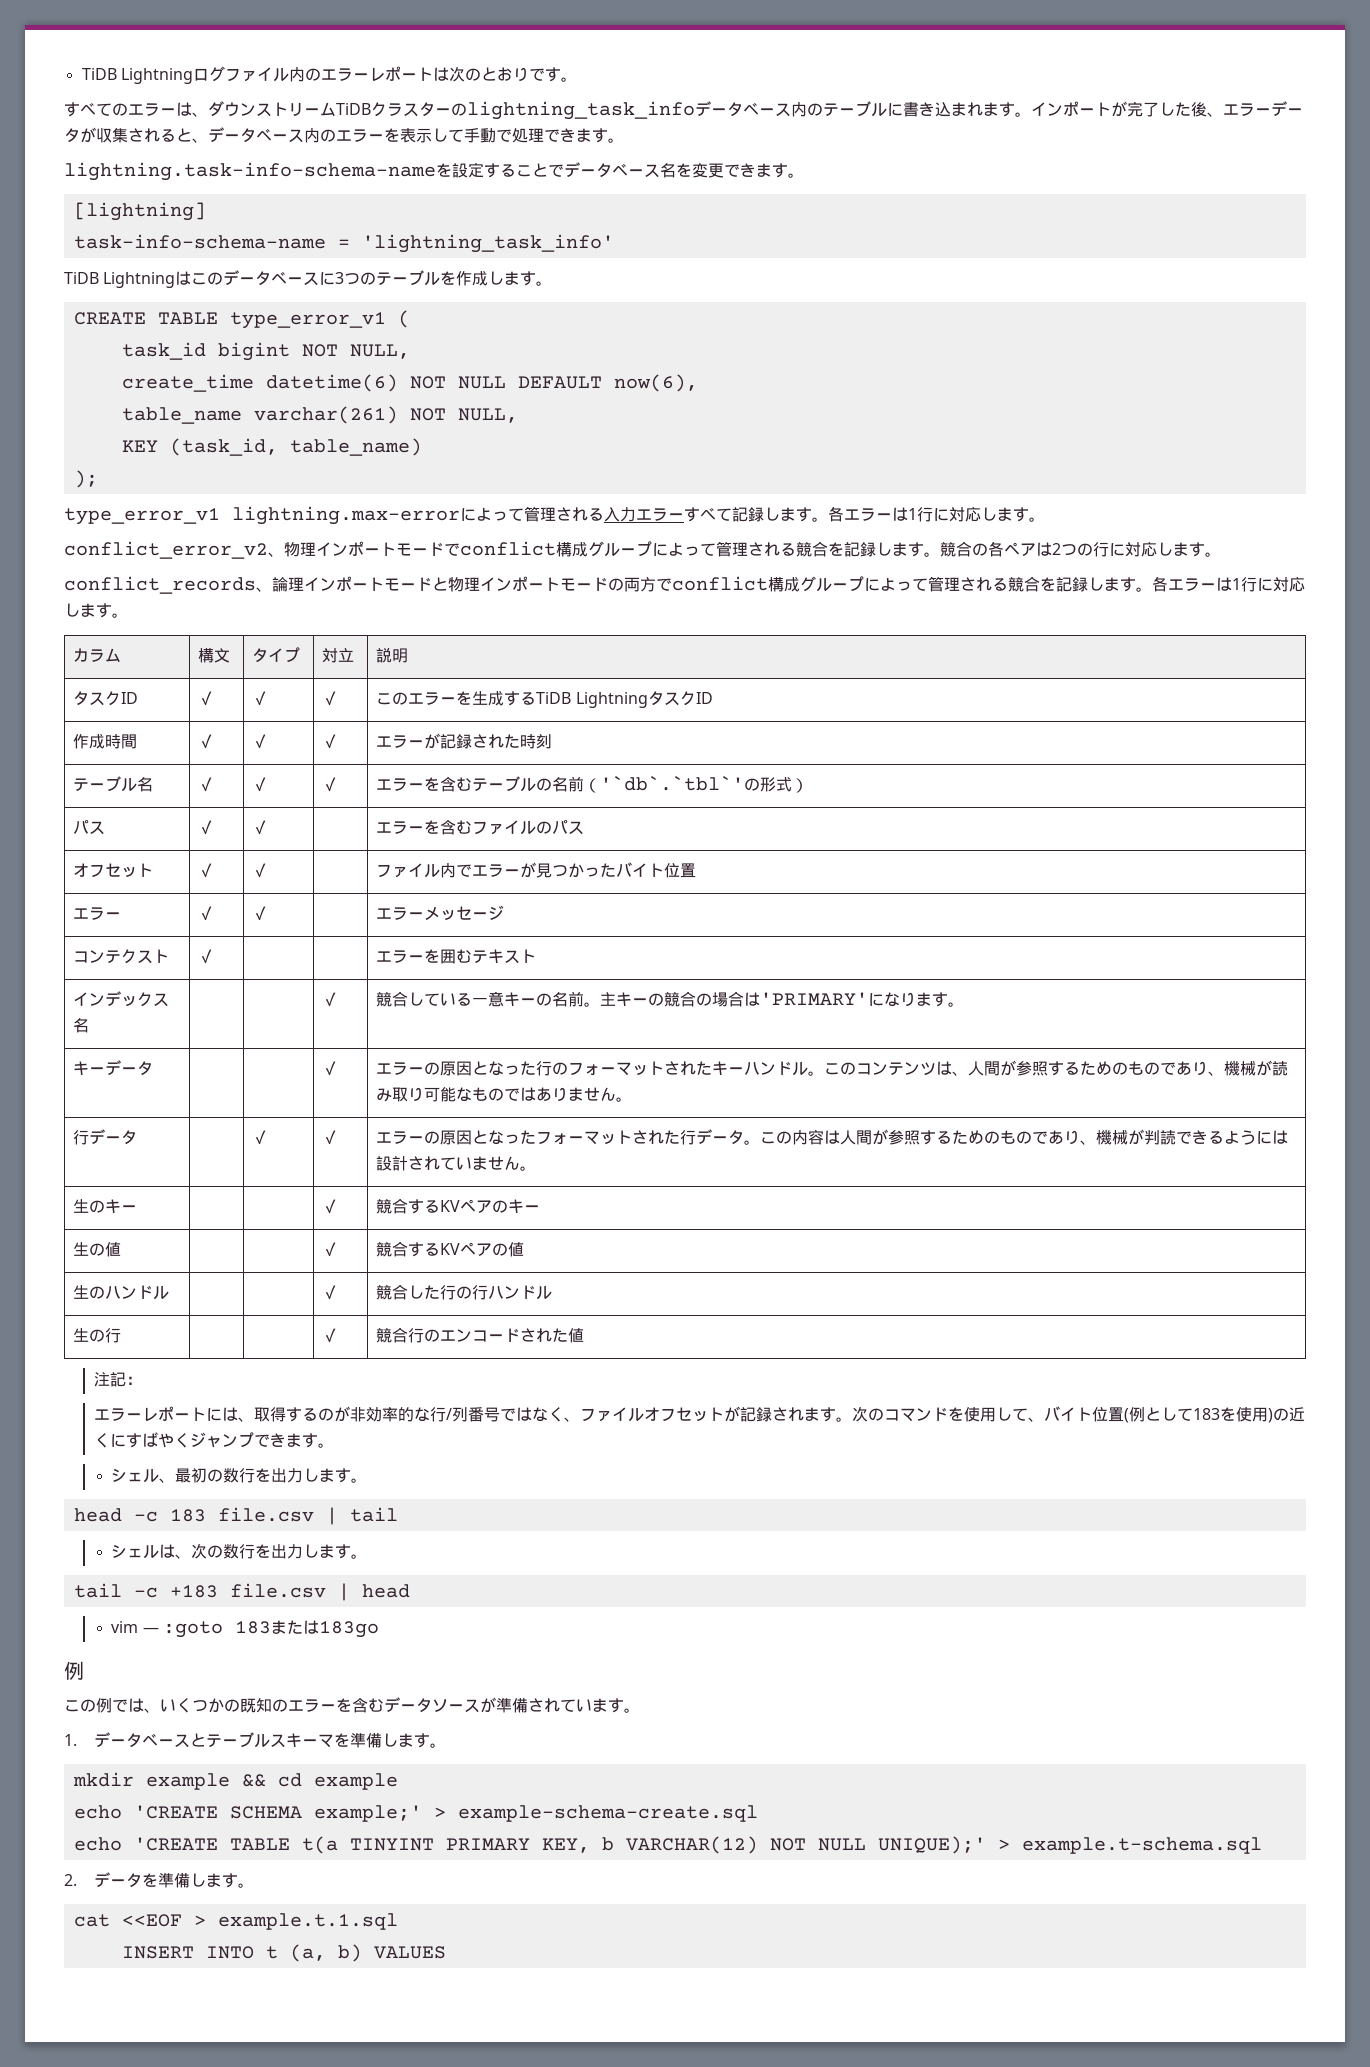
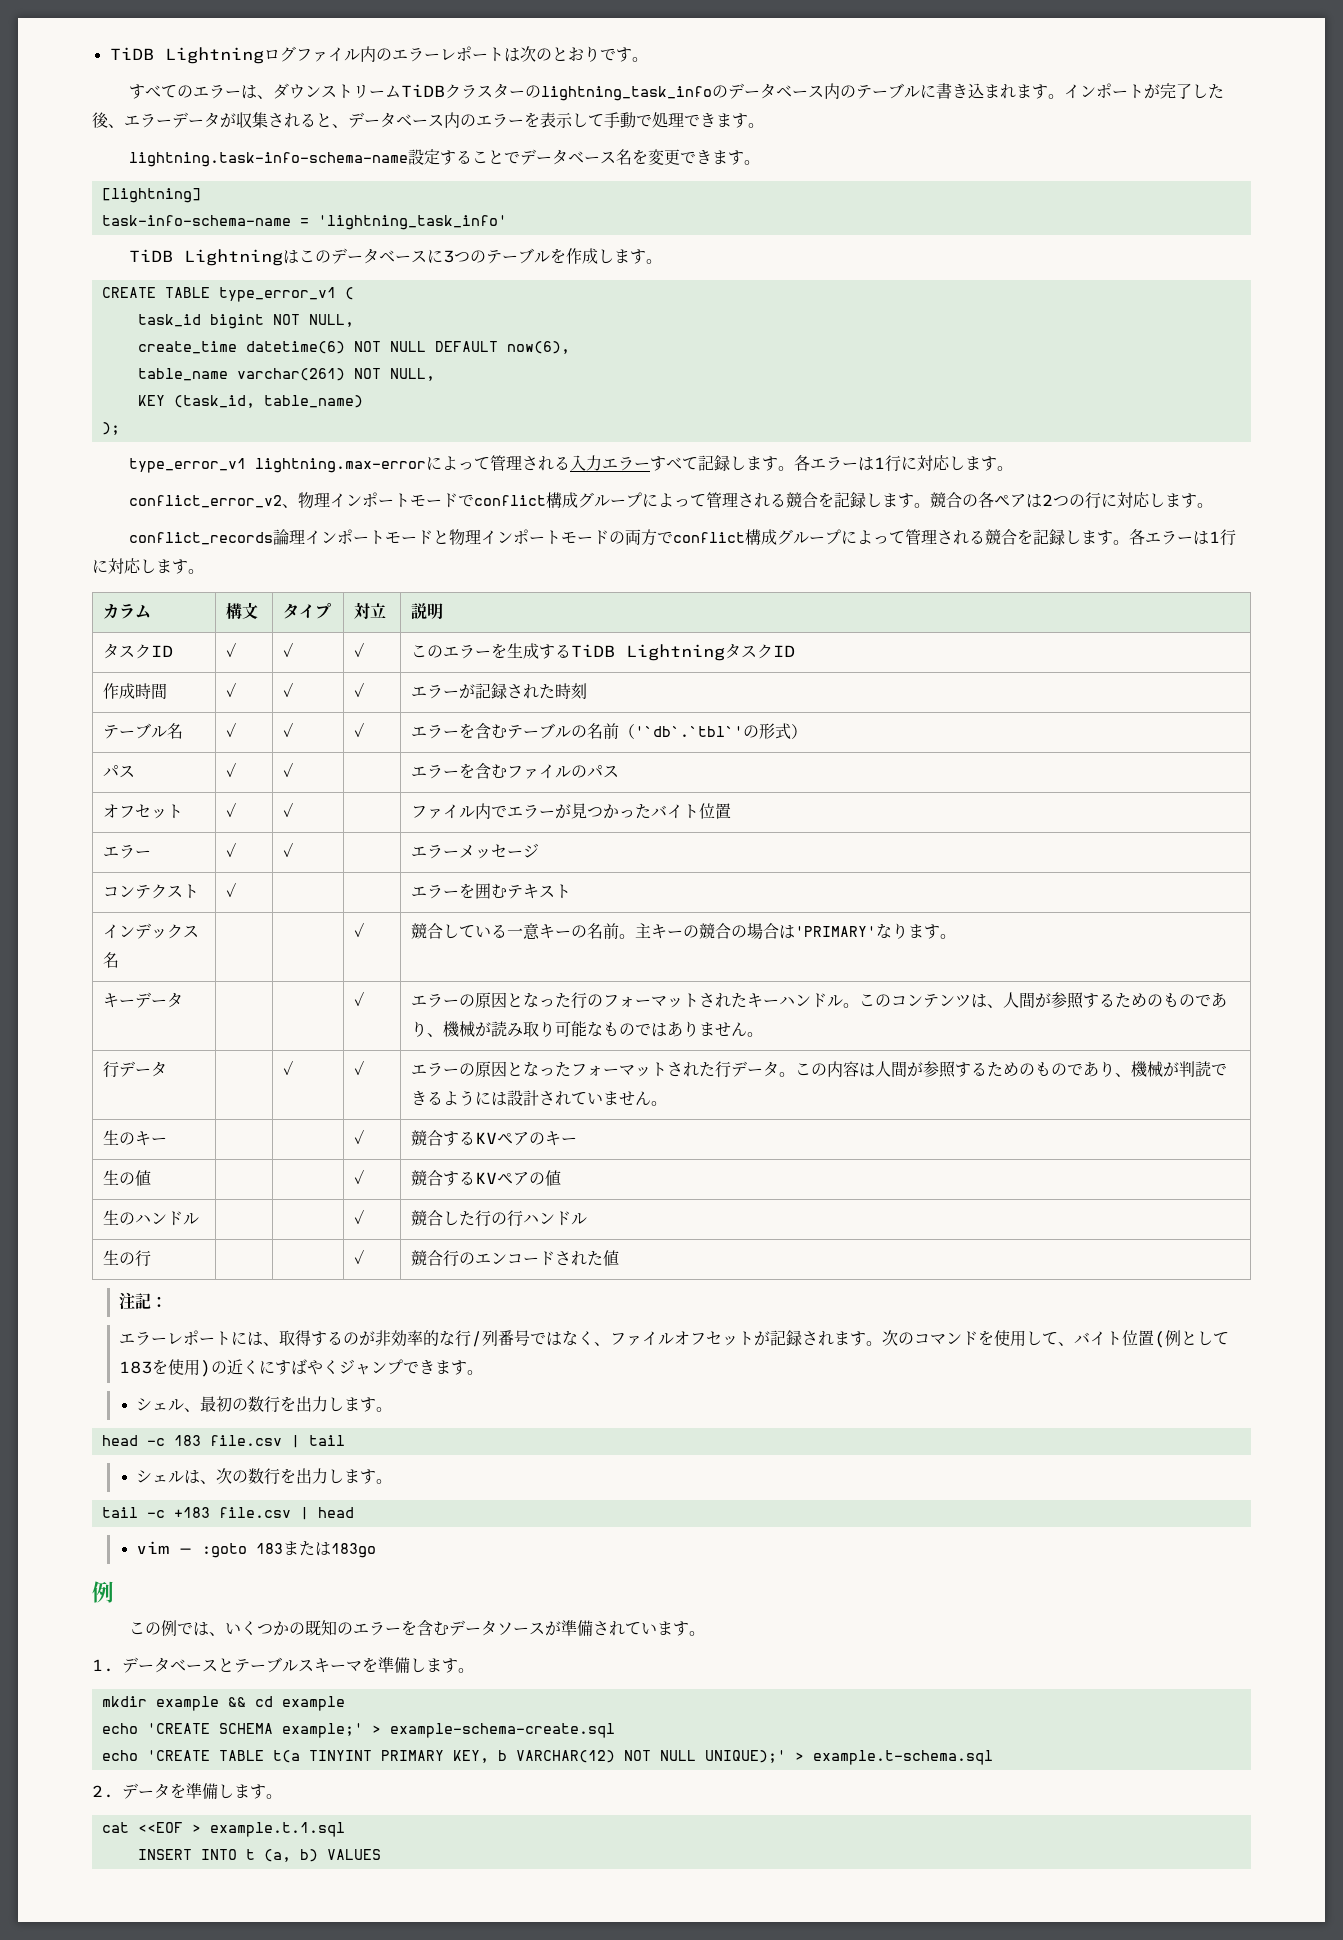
- すべてのエラーは、ダウンストリームTiDBクラスターのlightning_task_infoデータベース内のテーブルに書き込まれます。
+ すべてのエラーは、ダウンストリームTiDBクラスターのlightning_task_infoのデータベース内のテーブルに書き込まれます。
- lightning.task-info-schema-nameを設定することでデータベース名を変更できます。
+ lightning.task-info-schema-name設定することでデータベース名を変更できます。
- conflict_records、論理インポートモードと物理インポートモードの両方でconflict構成グループによって管理される競合を記録します。
+ conflict_records論理インポートモードと物理インポートモードの両方でconflict構成グループによって管理される競合を記録します。
- インデックス名 | | | ✓ | 競合している一意キーの名前。主キーの競合の場合は'PRIMARY'になります。
+ インデックス名 | | | ✓ | 競合している一意キーの名前。主キーの競合の場合は'PRIMARY'なります。

